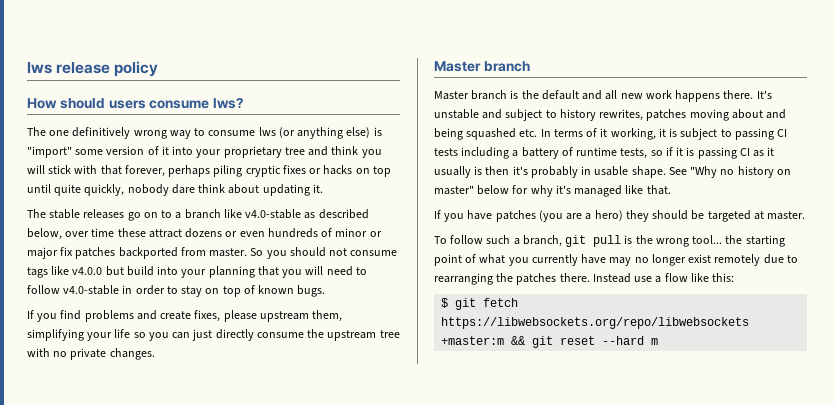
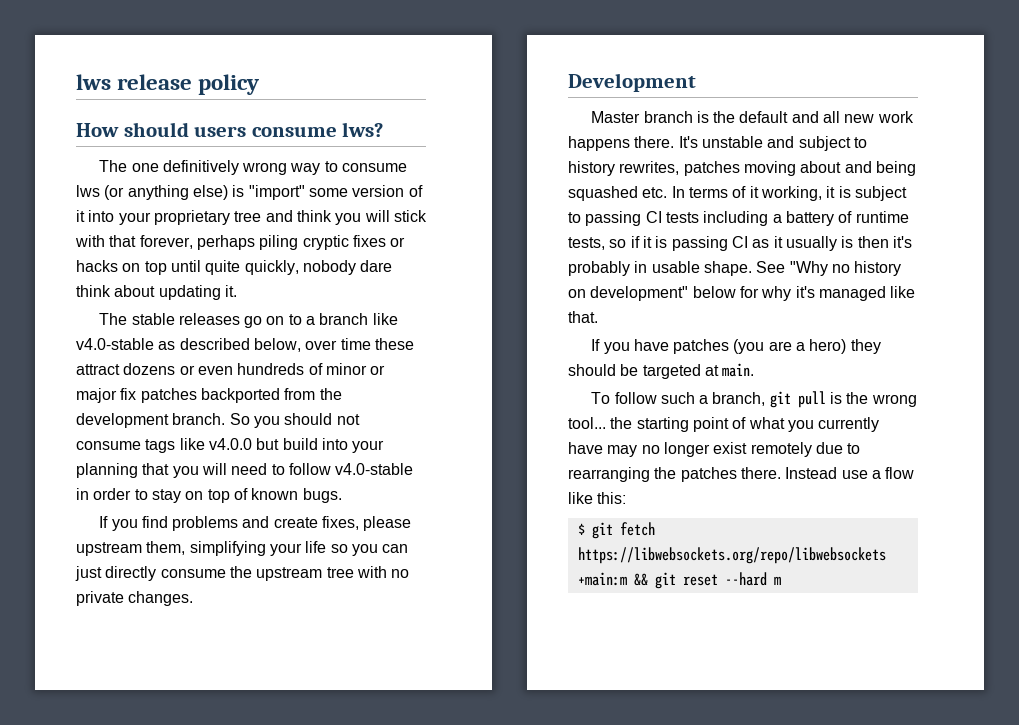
- The stable releases go on to a branch like v4.0-stable as described below, over time these attract dozens or even hundreds of minor or major fix patches backported from master.
+ The stable releases go on to a branch like v4.0-stable as described below, over time these attract dozens or even hundreds of minor or major fix patches backported from the development branch.
  If you find problems and create fixes, please upstream them, simplifying your life so you can just directly consume the upstream tree with no private changes.
- Master branch
+ Development
- See "Why no history on master" below for why it's managed like that.
+ See "Why no history on development" below for why it's managed like that.
- If you have patches (you are a hero) they should be targeted at master.
+ If you have patches (you are a hero) they should be targeted at main.
- $ git fetch https://libwebsockets.org/repo/libwebsockets +master:m && git reset --hard m
+ $ git fetch https://libwebsockets.org/repo/libwebsockets +main:m && git reset --hard m

